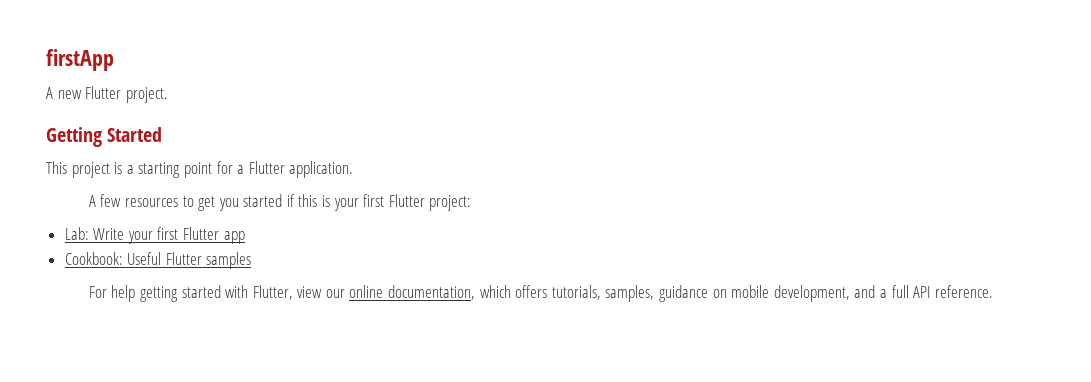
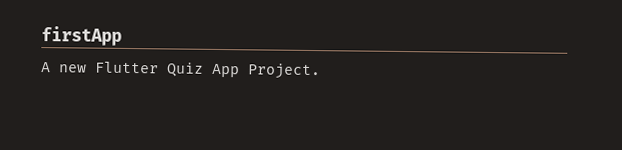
- A new Flutter project.
- Getting Started
- This project is a starting point for a Flutter application.
- A few resources to get you started if this is your first Flutter project:
- Lab: Write your first Flutter app
- Cookbook: Useful Flutter samples
- For help getting started with Flutter, view our online documentation, which offers tutorials, samples, guidance on mobile development, and a full API reference.
+ A new Flutter Quiz App Project.

